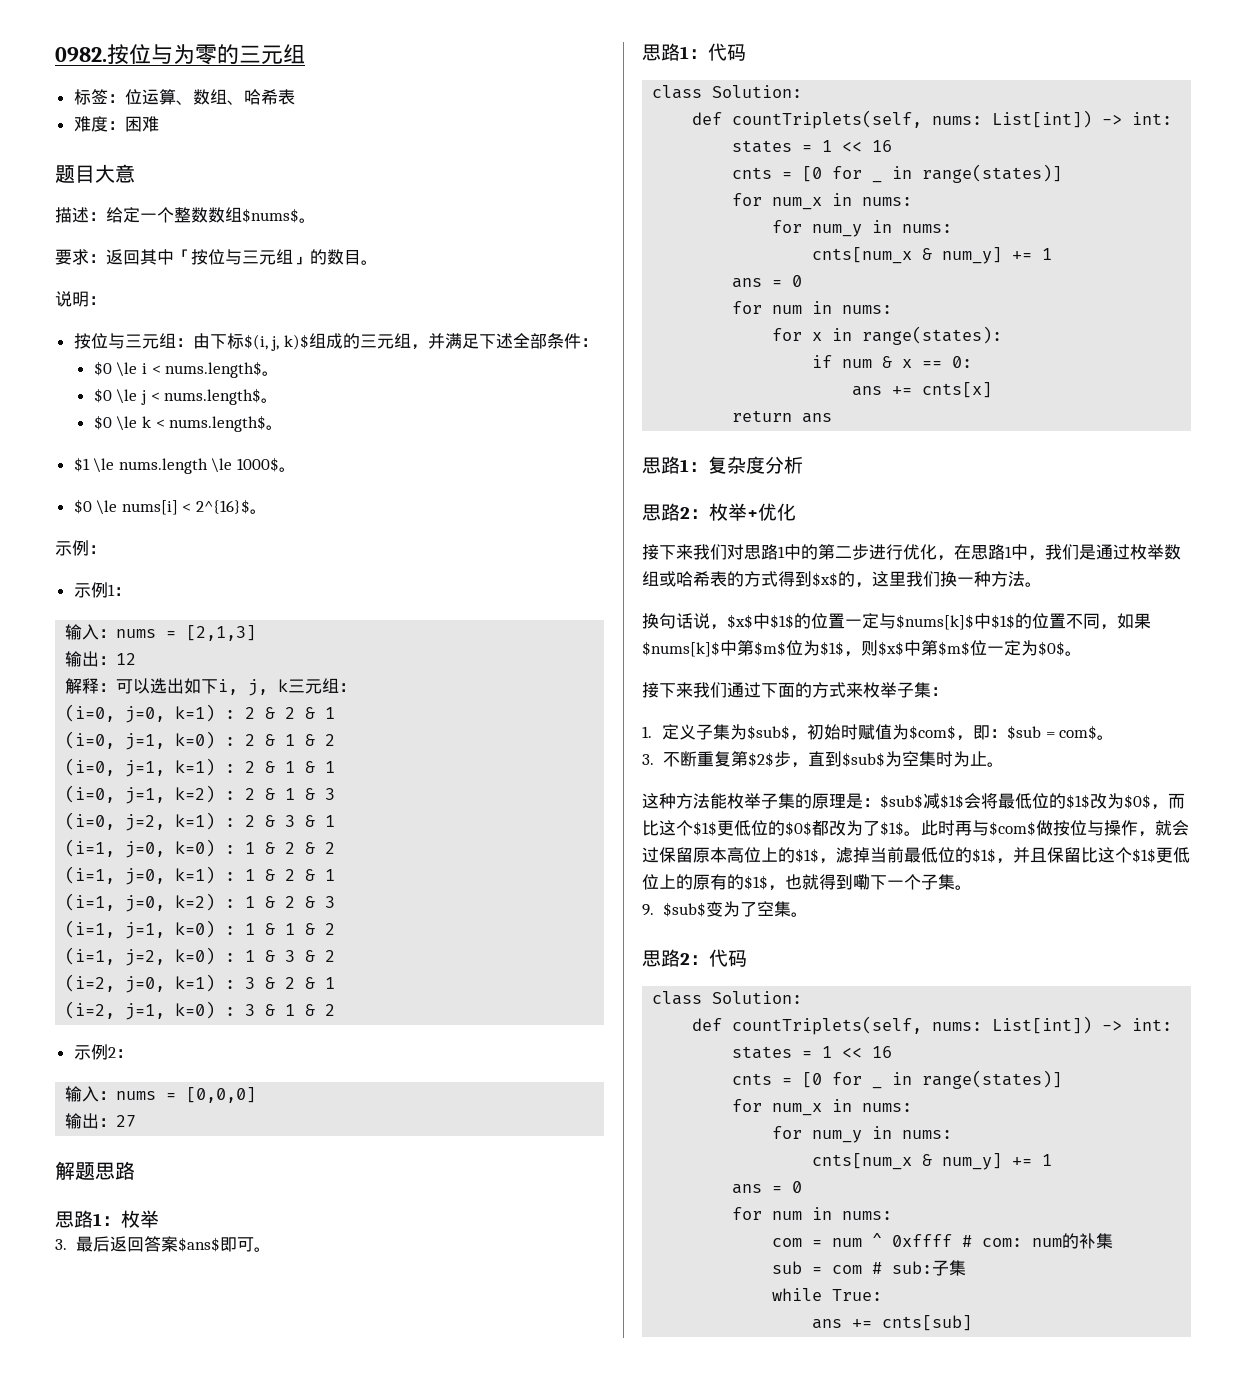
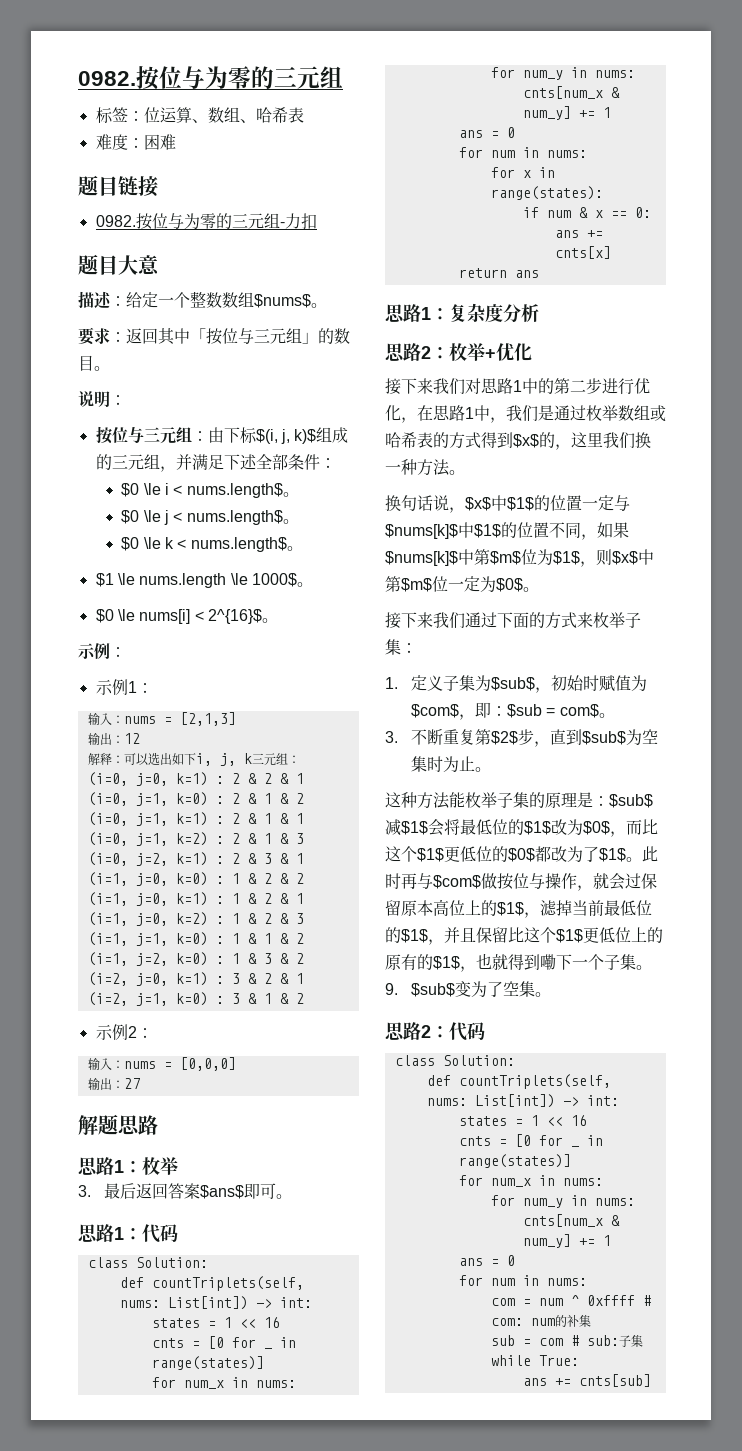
+ 题目链接
+ 0982.按位与为零的三元组-力扣

